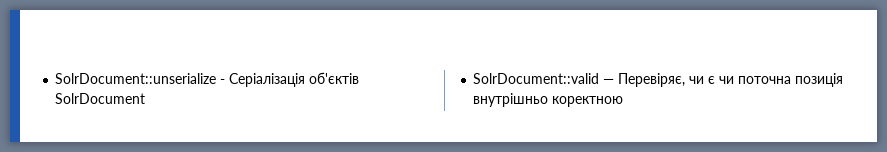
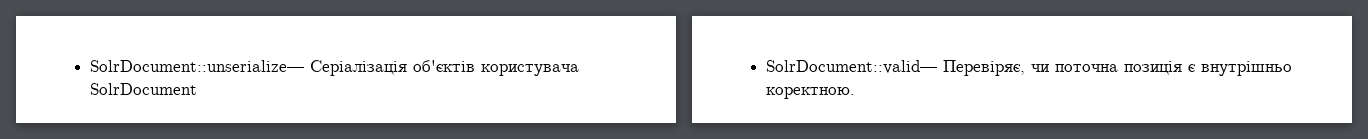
- SolrDocument::unserialize - Серіалізація об'єктів SolrDocument
+ SolrDocument::unserialize— Серіалізація об'єктів користувача SolrDocument
- SolrDocument::valid — Перевіряє, чи є чи поточна позиція внутрішньо коректною
+ SolrDocument::valid— Перевіряє, чи поточна позиція є внутрішньо коректною.

